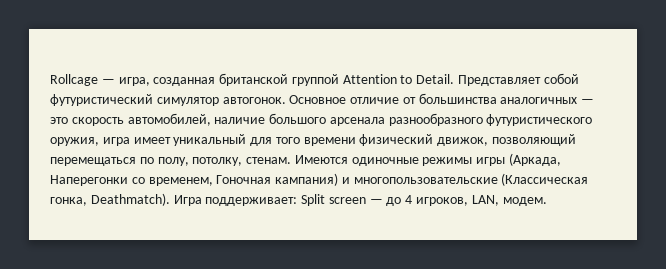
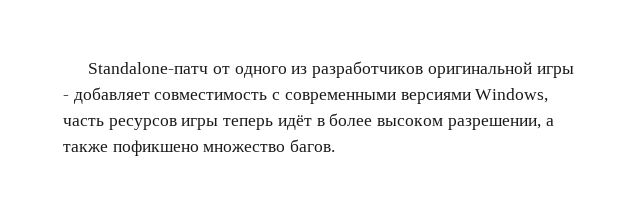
- Rollcage — игра, созданная британской группой Attention to Detail. Представляет собой футуристический симулятор автогонок. Основное отличие от большинства аналогичных — это скорость автомобилей, наличие большого арсенала разнообразного футуристического оружия, игра имеет уникальный для того времени физический движок, позволяющий перемещаться по полу, потолку, стенам. Имеются одиночные режимы игры (Аркада, Наперегонки со временем, Гоночная кампания) и многопользовательские (Классическая гонка, Deathmatch). Игра поддерживает: Split screen — до 4 игроков, LAN, модем.
+ Standalone-патч от одного из разработчиков оригинальной игры - добавляет совместимость с современными версиями Windows, часть ресурсов игры теперь идёт в более высоком разрешении, а также пофикшено множество багов.

